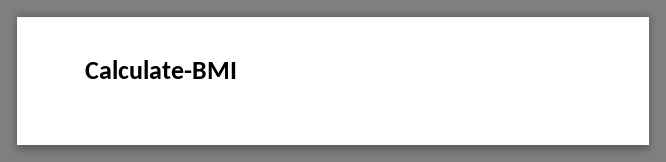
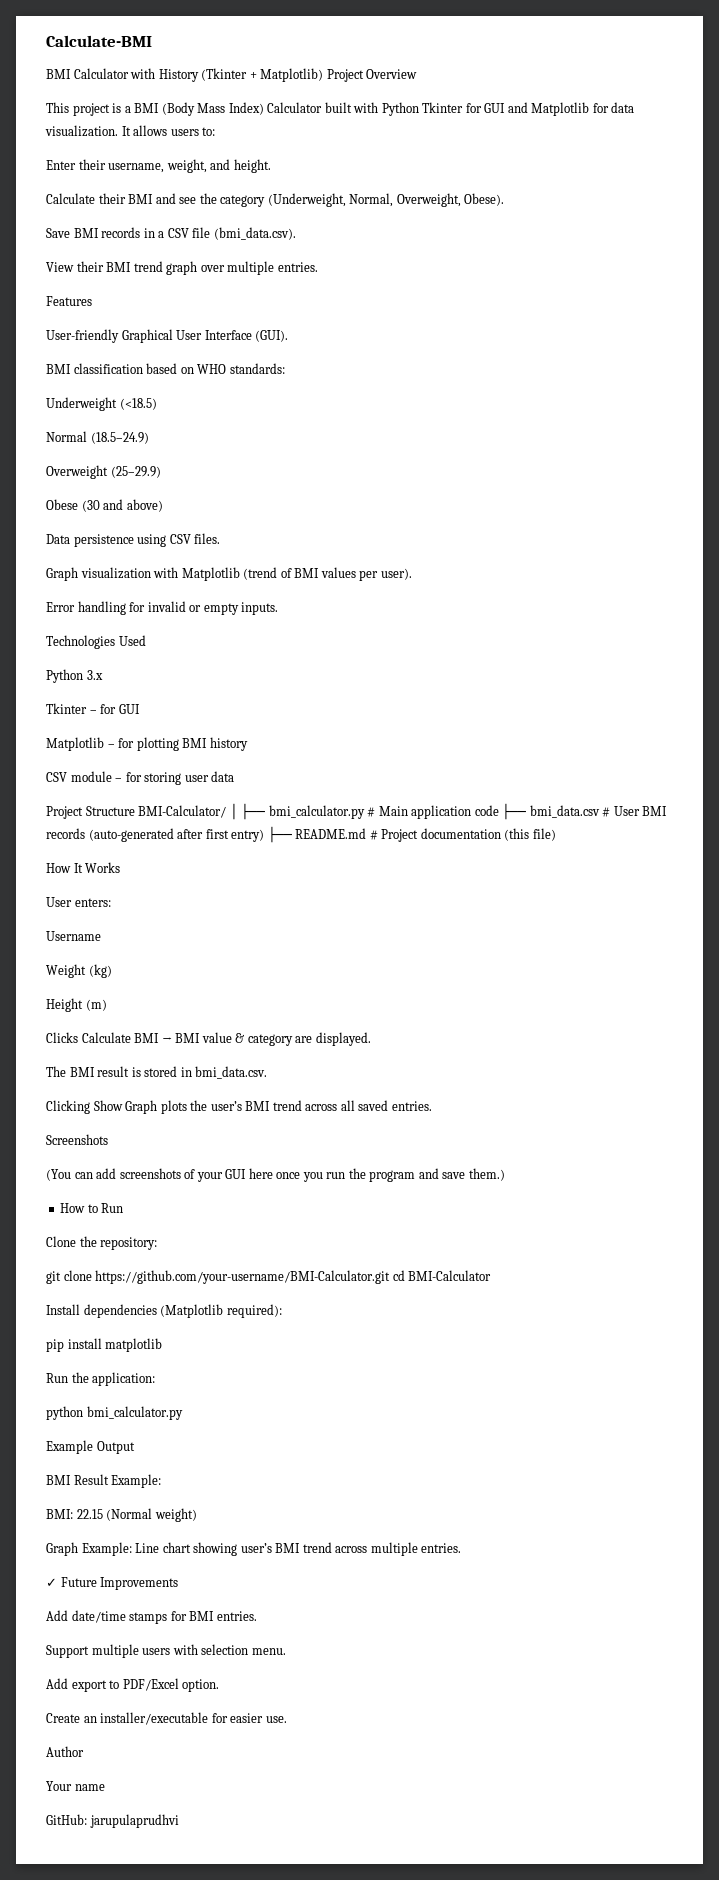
+ BMI Calculator with History (Tkinter + Matplotlib) Project Overview
+ This project is a BMI (Body Mass Index) Calculator built with Python Tkinter for GUI and Matplotlib for data visualization. It allows users to:
+ Enter their username, weight, and height.
+ Calculate their BMI and see the category (Underweight, Normal, Overweight, Obese).
+ Save BMI records in a CSV file (bmi_data.csv).
+ View their BMI trend graph over multiple entries.
+ Features
+ User-friendly Graphical User Interface (GUI).
+ BMI classification based on WHO standards:
+ Underweight (<18.5)
+ Normal (18.5–24.9)
+ Overweight (25–29.9)
+ Obese (30 and above)
+ Data persistence using CSV files.
+ Graph visualization with Matplotlib (trend of BMI values per user).
+ Error handling for invalid or empty inputs.
+ Technologies Used
+ Python 3.x
+ Tkinter – for GUI
+ Matplotlib – for plotting BMI history
+ CSV module – for storing user data
+ Project Structure BMI-Calculator/ │ ├── bmi_calculator.py # Main application code ├── bmi_data.csv # User BMI records (auto-generated after first entry) ├── README.md # Project documentation (this file)
+ How It Works
+ User enters:
+ Username
+ Weight (kg)
+ Height (m)
+ Clicks Calculate BMI → BMI value & category are displayed.
+ The BMI result is stored in bmi_data.csv.
+ Clicking Show Graph plots the user’s BMI trend across all saved entries.
+ Screenshots
+ (You can add screenshots of your GUI here once you run the program and save them.)
+ How to Run
+ Clone the repository:
+ git clone https://github.com/your-username/BMI-Calculator.git cd BMI-Calculator
+ Install dependencies (Matplotlib required):
+ pip install matplotlib
+ Run the application:
+ python bmi_calculator.py
+ Example Output
+ BMI Result Example:
+ BMI: 22.15 (Normal weight)
+ Graph Example: Line chart showing user’s BMI trend across multiple entries.
+ ✓ Future Improvements
+ Add date/time stamps for BMI entries.
+ Support multiple users with selection menu.
+ Add export to PDF/Excel option.
+ Create an installer/executable for easier use.
+ Author
+ Your name
+ GitHub: jarupulaprudhvi

